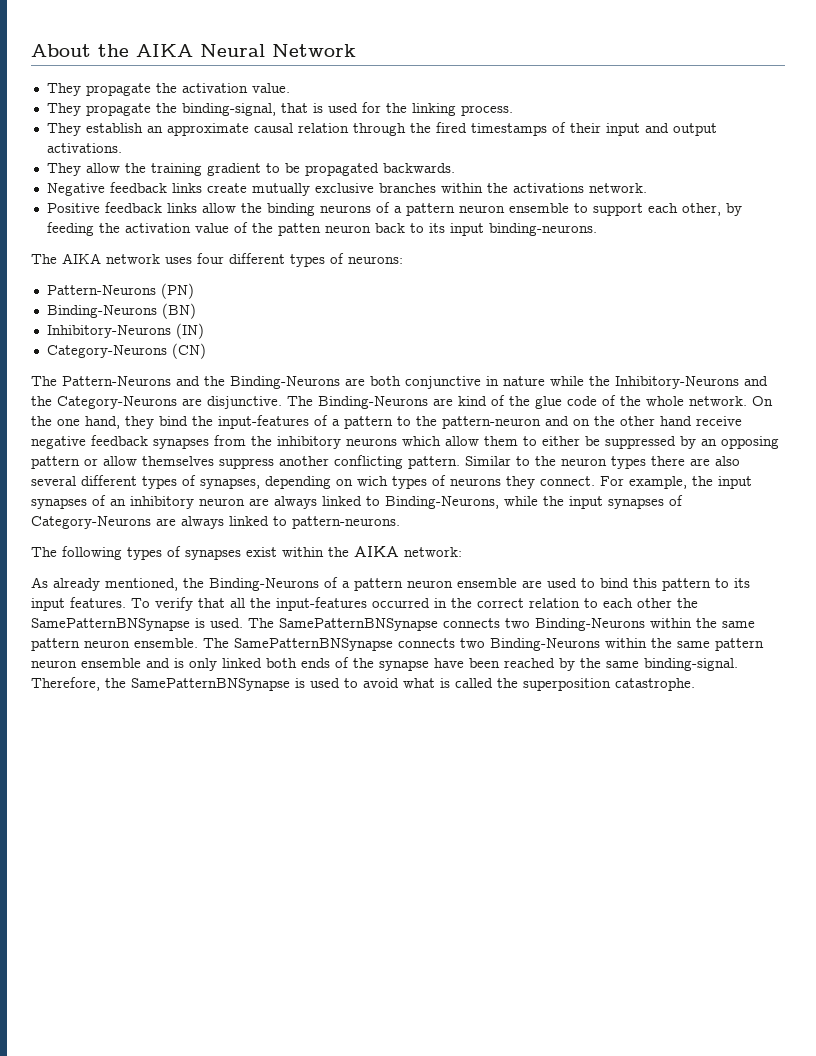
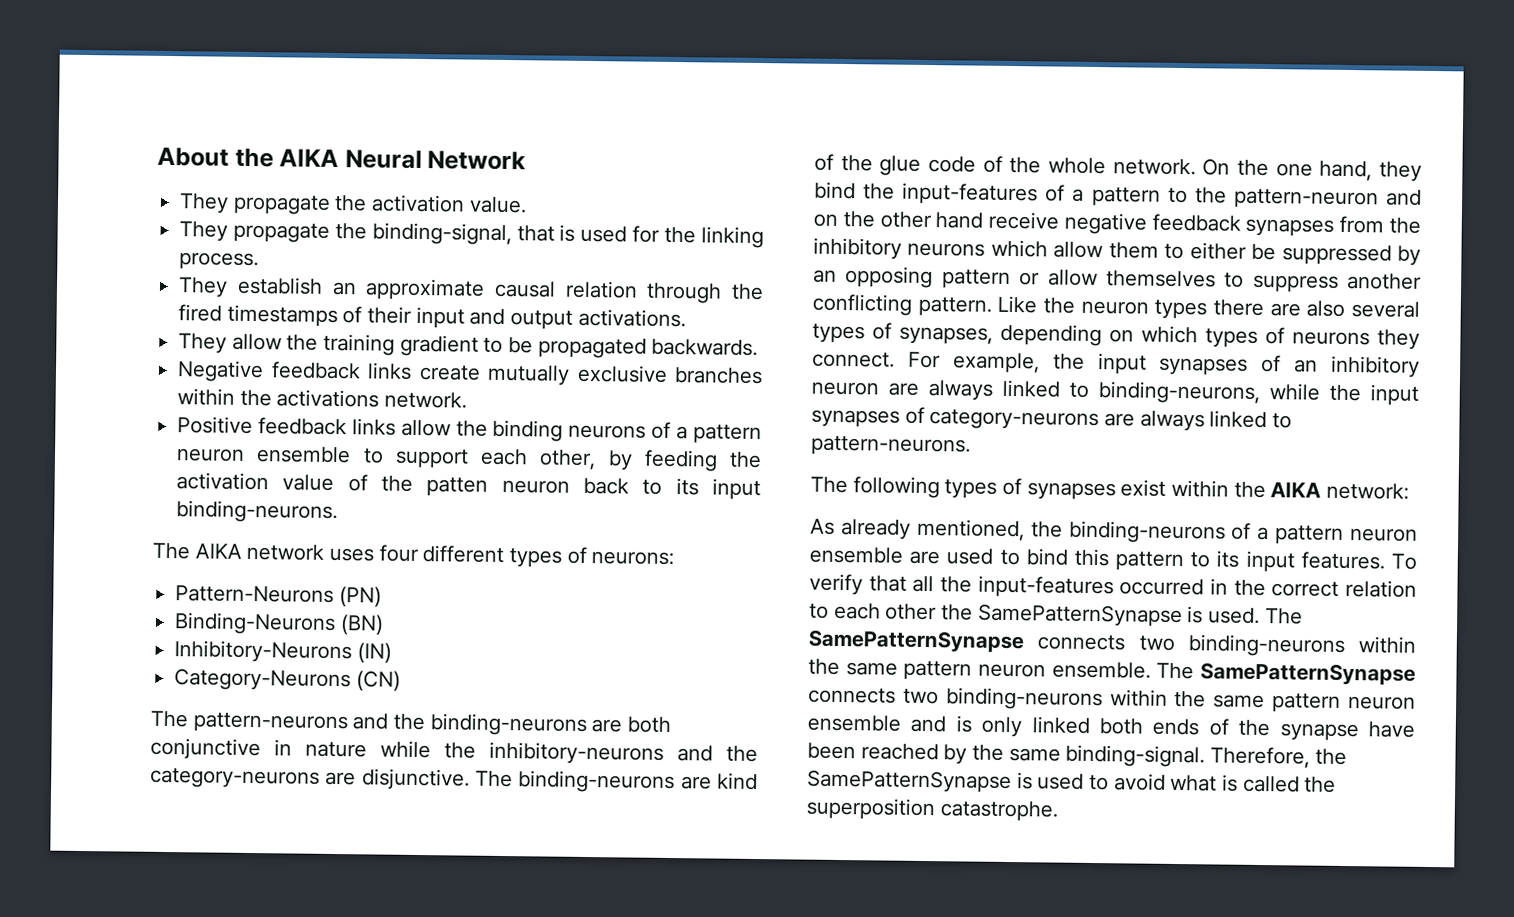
- The Pattern-Neurons and the Binding-Neurons are both conjunctive in nature while the Inhibitory-Neurons and the Category-Neurons are disjunctive.
+ The pattern-neurons and the binding-neurons are both conjunctive in nature while the inhibitory-neurons and the category-neurons are disjunctive.
- The Binding-Neurons are kind of the glue code of the whole network.
+ The binding-neurons are kind of the glue code of the whole network.
- On the one hand, they bind the input-features of a pattern to the pattern-neuron and on the other hand receive negative feedback synapses from the inhibitory neurons which allow them to either be suppressed by an opposing pattern or allow themselves suppress another conflicting pattern.
+ On the one hand, they bind the input-features of a pattern to the pattern-neuron and on the other hand receive negative feedback synapses from the inhibitory neurons which allow them to either be suppressed by an opposing pattern or allow themselves to suppress another conflicting pattern.
- Similar to the neuron types there are also several different types of synapses, depending on wich types of neurons they connect.
+ Like the neuron types there are also several types of synapses, depending on which types of neurons they connect.
- For example, the input synapses of an inhibitory neuron are always linked to Binding-Neurons, while the input synapses of Category-Neurons are always linked to pattern-neurons.
+ For example, the input synapses of an inhibitory neuron are always linked to binding-neurons, while the input synapses of category-neurons are always linked to pattern-neurons.
- As already mentioned, the Binding-Neurons of a pattern neuron ensemble are used to bind this pattern to its input features.
+ As already mentioned, the binding-neurons of a pattern neuron ensemble are used to bind this pattern to its input features.
- To verify that all the input-features occurred in the correct relation to each other the SamePatternBNSynapse is used.
+ To verify that all the input-features occurred in the correct relation to each other the SamePatternSynapse is used.
- The SamePatternBNSynapse connects two Binding-Neurons within the same pattern neuron ensemble.
+ The SamePatternSynapse connects two binding-neurons within the same pattern neuron ensemble.
- The SamePatternBNSynapse connects two Binding-Neurons within the same pattern neuron ensemble and is only linked both ends of the synapse have been reached by the same binding-signal.
+ The SamePatternSynapse connects two binding-neurons within the same pattern neuron ensemble and is only linked both ends of the synapse have been reached by the same binding-signal.
- Therefore, the SamePatternBNSynapse is used to avoid what is called the superposition catastrophe.
+ Therefore, the SamePatternSynapse is used to avoid what is called the superposition catastrophe.

